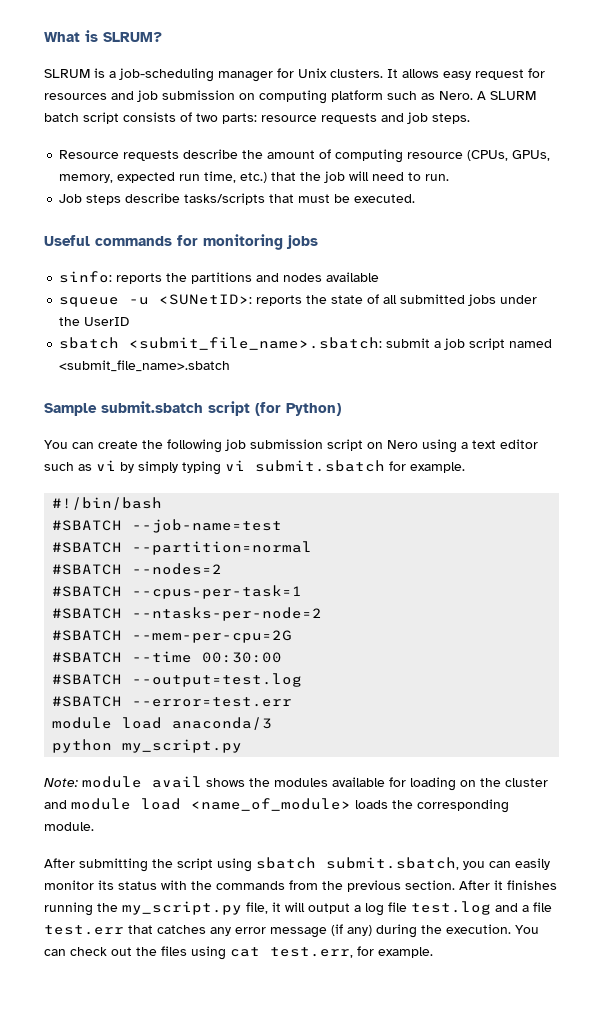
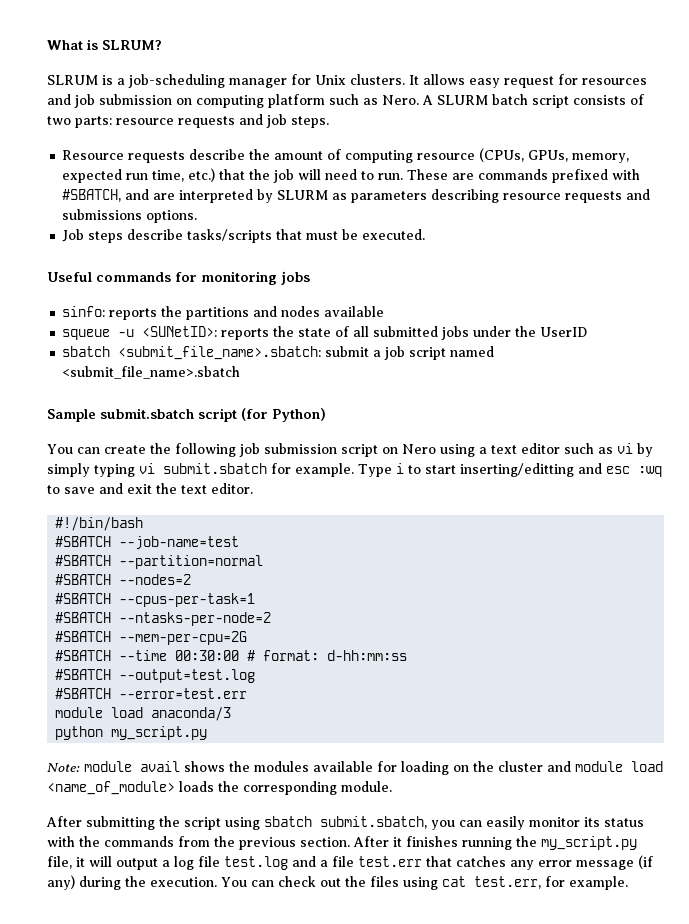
+ These are commands prefixed with #SBATCH, and are interpreted by SLURM as parameters describing resource requests and submissions options.
+ Type i to start inserting/editting and esc :wq to save and exit the text editor.
- #SBATCH --time 00:30:00
+ #SBATCH --time 00:30:00 # format: d-hh:mm:ss

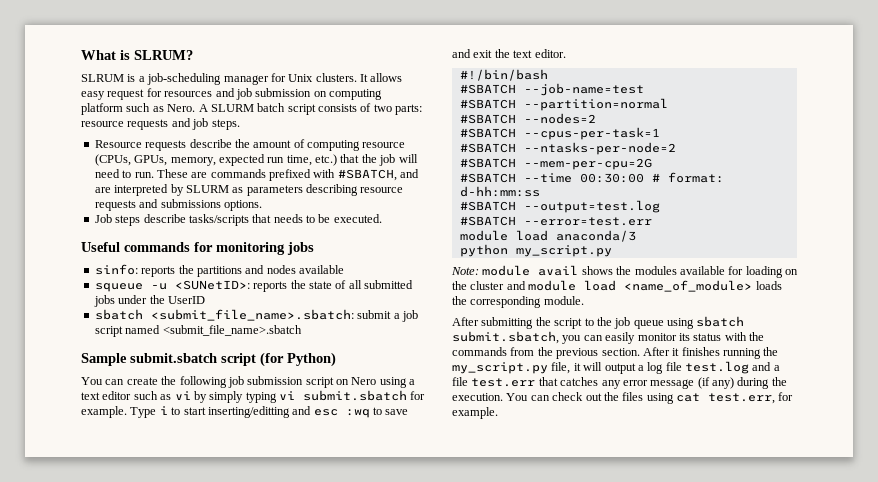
- Job steps describe tasks/scripts that must be executed.
+ Job steps describe tasks/scripts that needs to be executed.
- After submitting the script using sbatch submit.sbatch, you can easily monitor its status with the commands from the previous section.
+ After submitting the script to the job queue using sbatch submit.sbatch, you can easily monitor its status with the commands from the previous section.

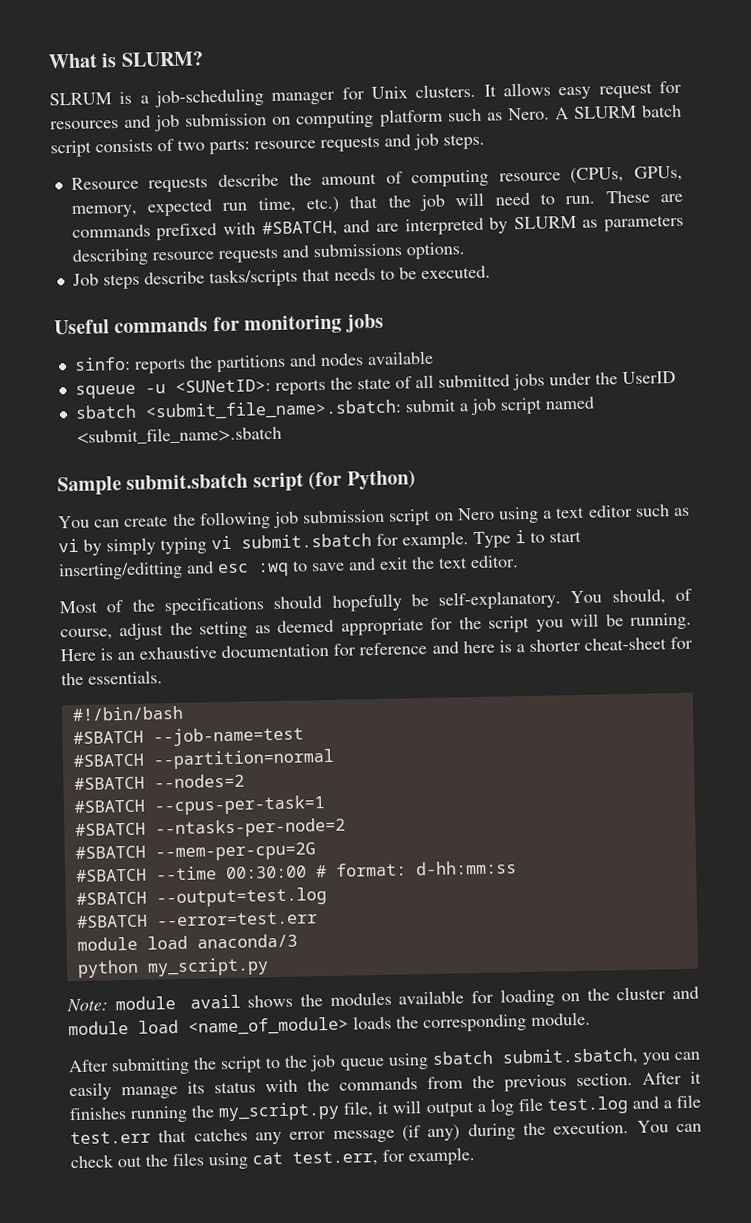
- What is SLRUM?
+ What is SLURM?
+ Most of the specifications should hopefully be self-explanatory. You should, of course, adjust the setting as deemed appropriate for the script you will be running. Here is an exhaustive documentation for reference and here is a shorter cheat-sheet for the essentials.
- After submitting the script to the job queue using sbatch submit.sbatch, you can easily monitor its status with the commands from the previous section.
+ After submitting the script to the job queue using sbatch submit.sbatch, you can easily manage its status with the commands from the previous section.

